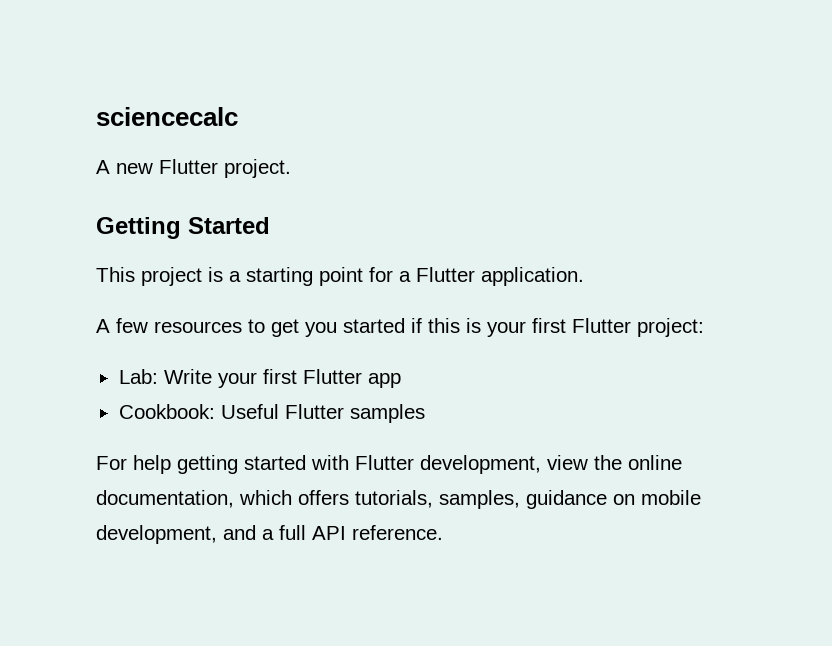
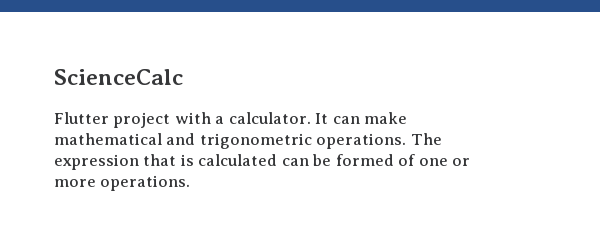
- sciencecalc
- A new Flutter project.
- Getting Started
- This project is a starting point for a Flutter application.
- A few resources to get you started if this is your first Flutter project:
- Lab: Write your first Flutter app
- Cookbook: Useful Flutter samples
- For help getting started with Flutter development, view the online documentation, which offers tutorials, samples, guidance on mobile development, and a full API reference.
+ ScienceCalc
+ Flutter project with a calculator. It can make mathematical and trigonometric operations. The expression that is calculated can be formed of one or more operations.

